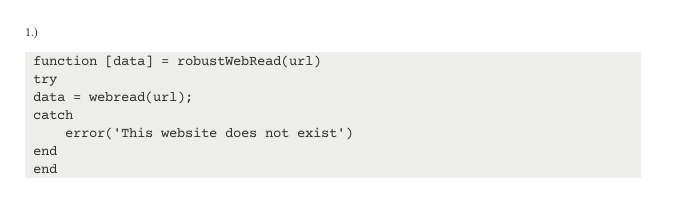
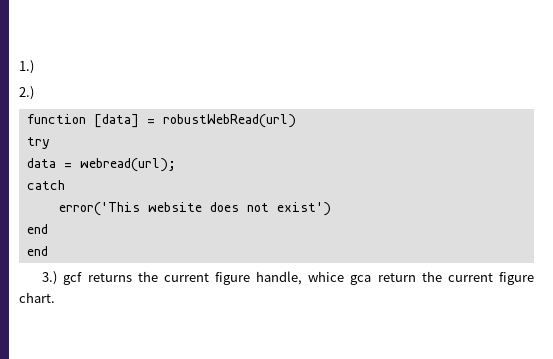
+ 2.)
+ 3.) gcf returns the current figure handle, whice gca return the current figure chart.

